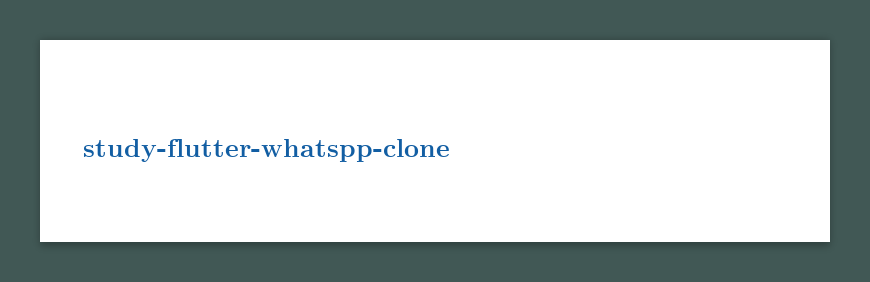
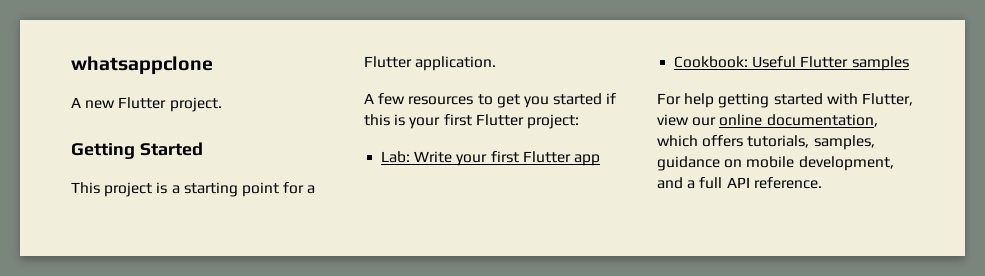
- study-flutter-whatspp-clone
+ whatsappclone
+ A new Flutter project.
+ Getting Started
+ This project is a starting point for a Flutter application.
+ A few resources to get you started if this is your first Flutter project:
+ Lab: Write your first Flutter app
+ Cookbook: Useful Flutter samples
+ For help getting started with Flutter, view our online documentation, which offers tutorials, samples, guidance on mobile development, and a full API reference.

